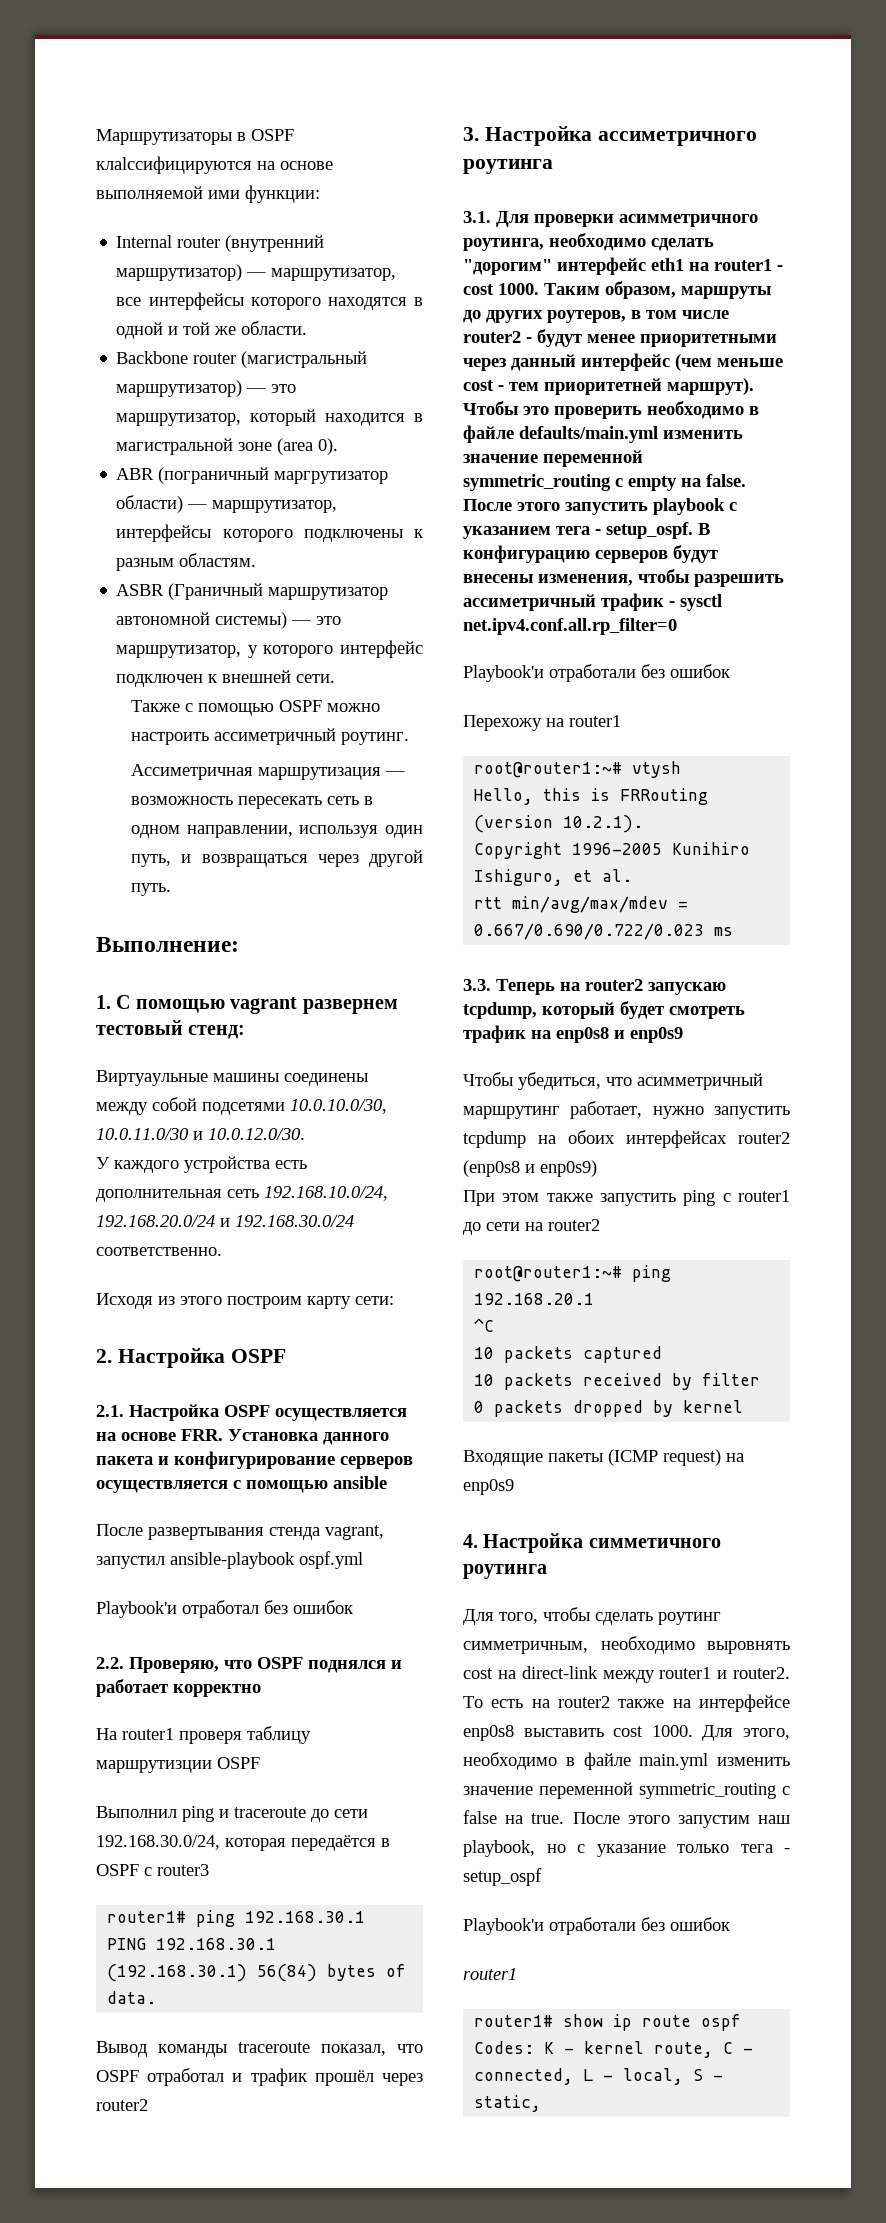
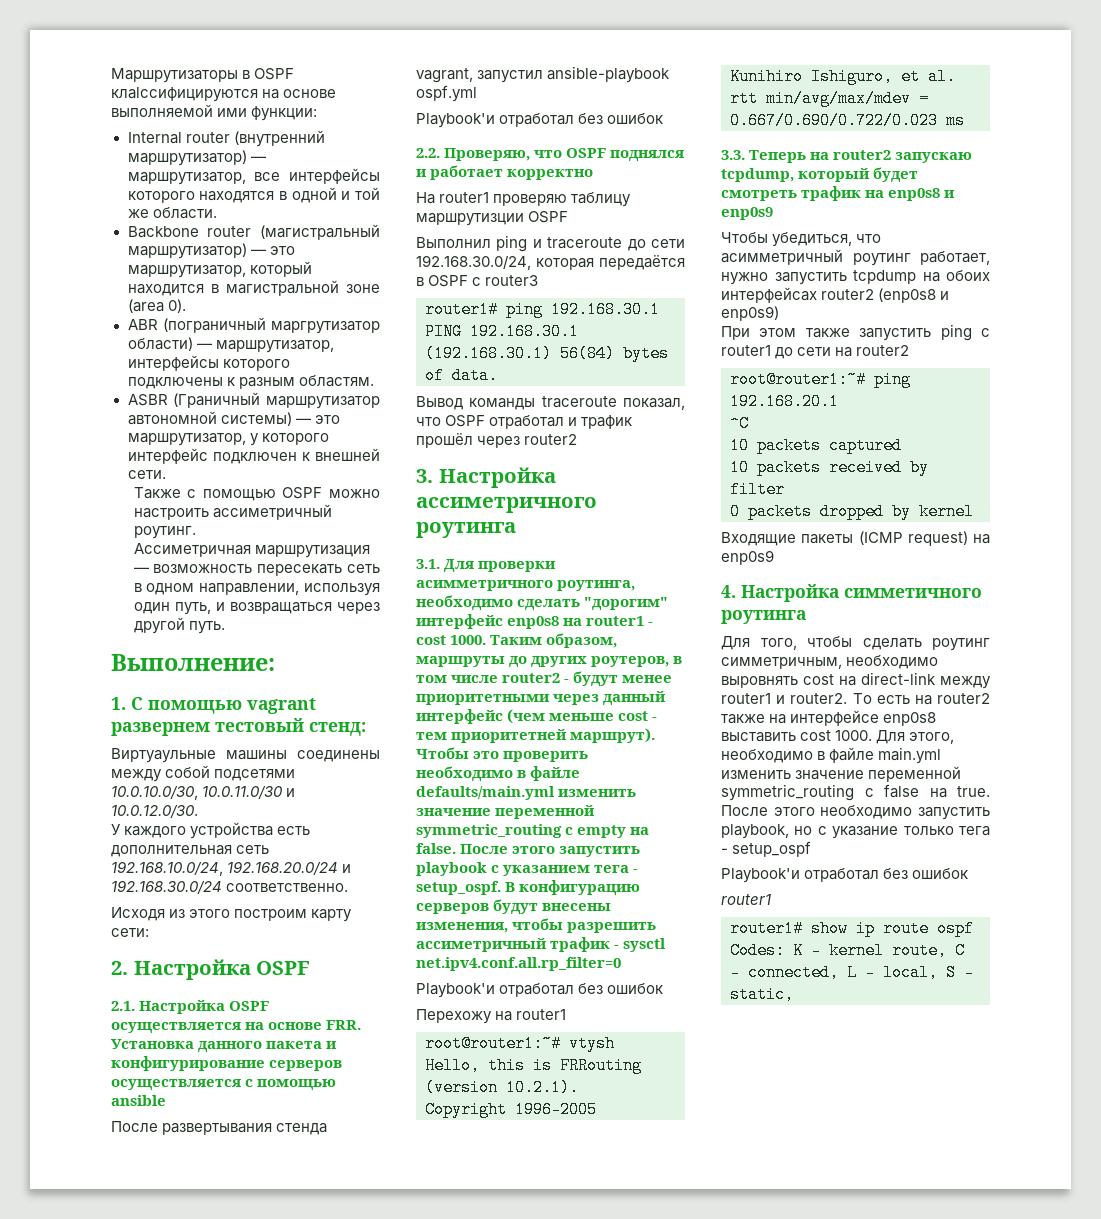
- На router1 проверя таблицу маршрутизции OSPF
+ На router1 проверяю таблицу маршрутизции OSPF
- 3.1. Для проверки асимметричного роутинга, необходимо сделать "дорогим" интерфейс eth1 на router1 - cost 1000.
+ 3.1. Для проверки асимметричного роутинга, необходимо сделать "дорогим" интерфейс enp0s8 на router1 - cost 1000.
  В конфигурацию серверов будут внесены изменения, чтобы разрешить ассиметричный трафик - sysctl net.ipv4.conf.all.rp_filter=0
- Playbook'и отработали без ошибок
+ Playbook'и отработал без ошибок
- Чтобы убедиться, что асимметричный маршрутинг работает, нужно запустить tcpdump на обоих интерфейсах router2 (enp0s8 и enp0s9)
+ Чтобы убедиться, что асимметричный роутинг работает, нужно запустить tcpdump на обоих интерфейсах router2 (enp0s8 и enp0s9)
- После этого запустим наш playbook, но с указание только тега - setup_ospf
- Playbook'и отработали без ошибок
+ После этого необходимо запустить playbook, но с указание только тега - setup_ospf
+ Playbook'и отработал без ошибок

